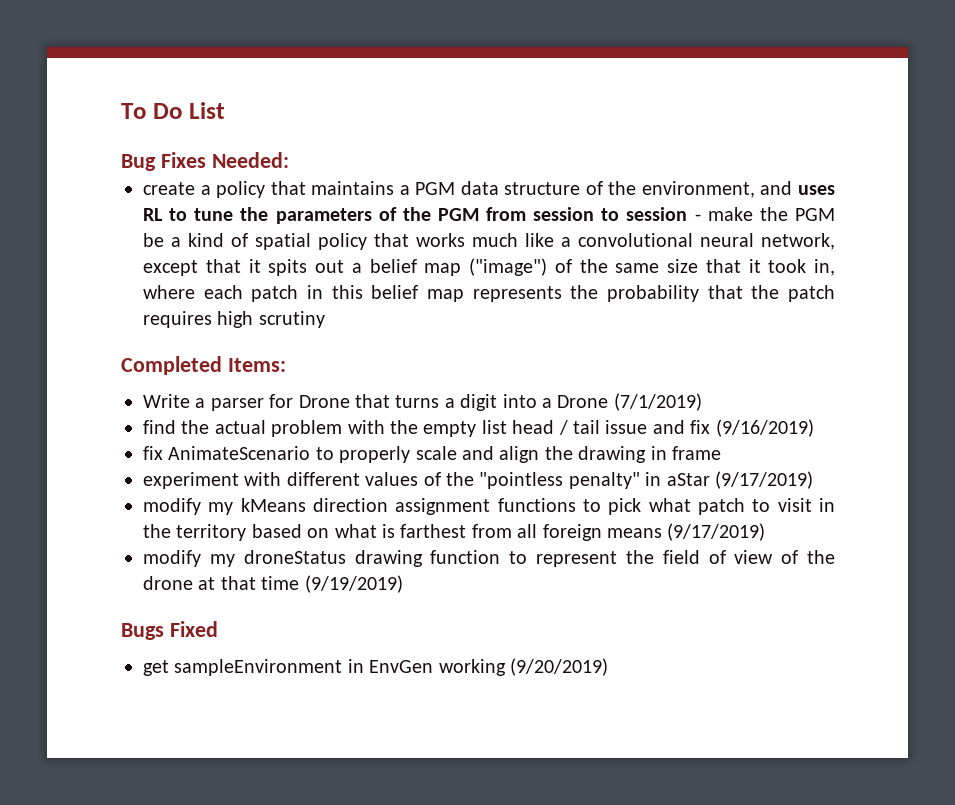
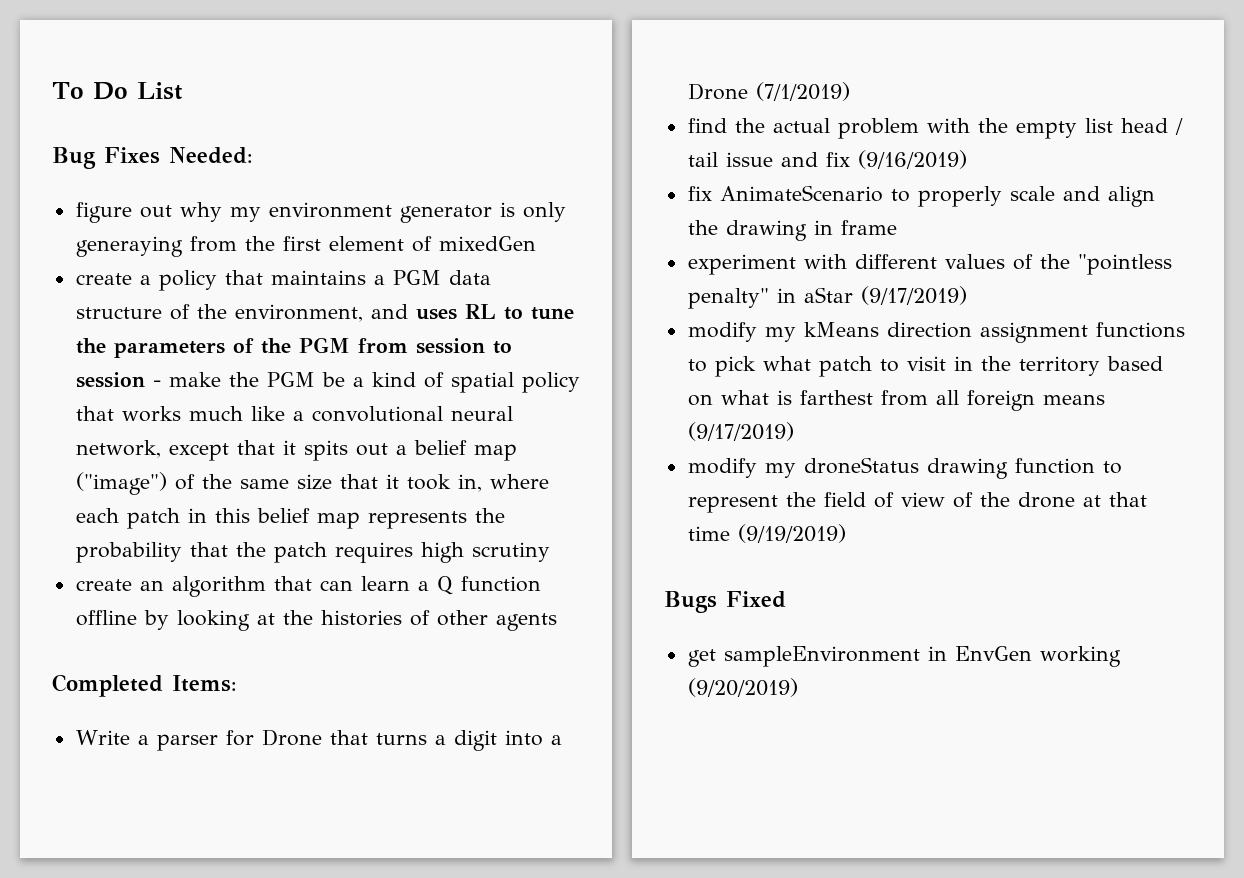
+ figure out why my environment generator is only generaying from the first element of mixedGen
+ create an algorithm that can learn a Q function offline by looking at the histories of other agents

